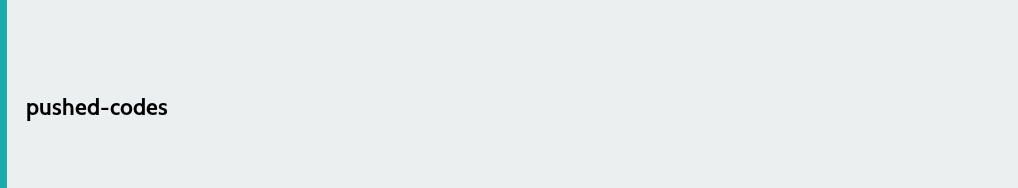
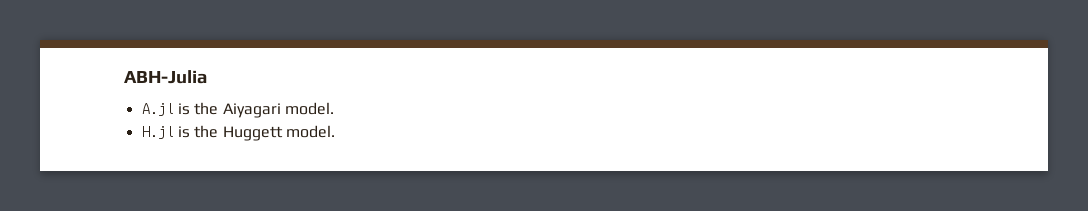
- pushed-codes
+ ABH-Julia
+ A.jl is the Aiyagari model.
+ H.jl is the Huggett model.

